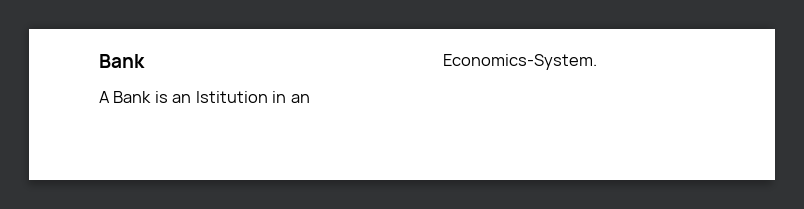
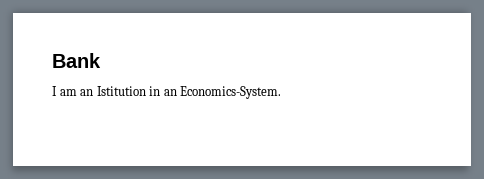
- A Bank is an Istitution in an Economics-System.
+ I am an Istitution in an Economics-System.

